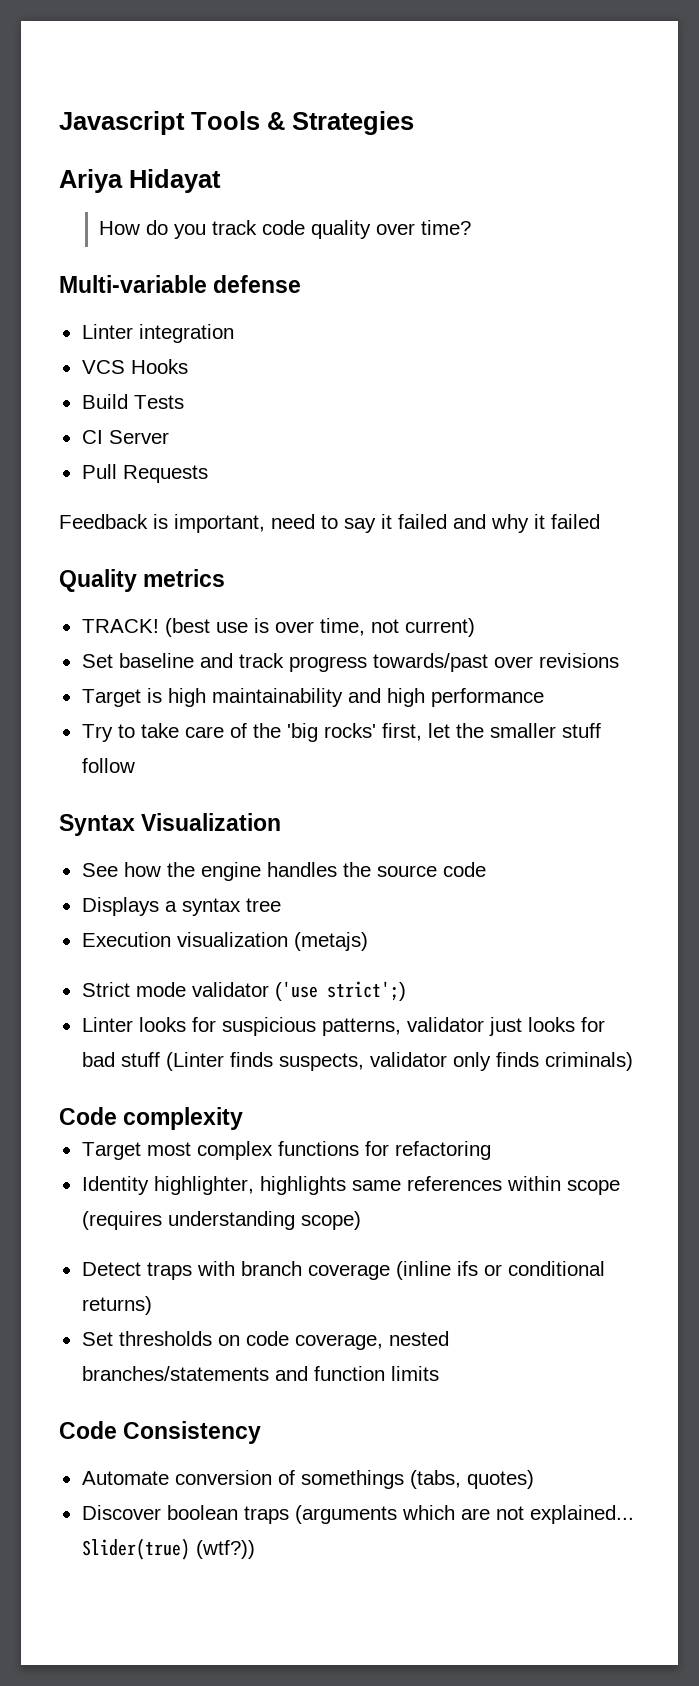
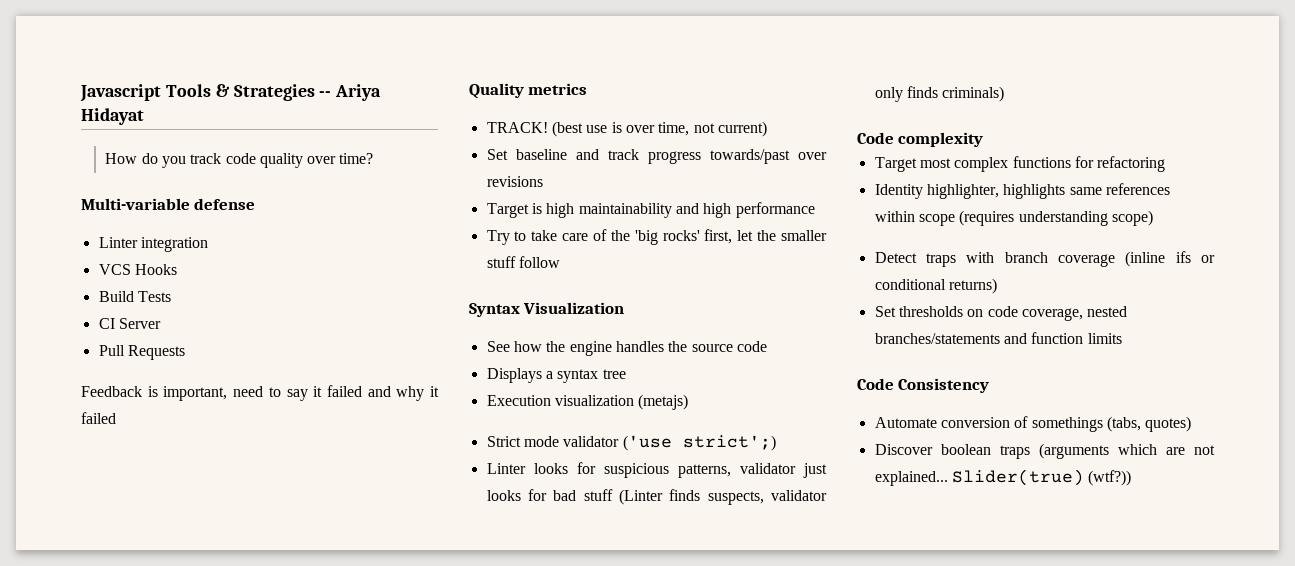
- Javascript Tools & Strategies
- Ariya Hidayat
+ Javascript Tools & Strategies -- Ariya Hidayat

